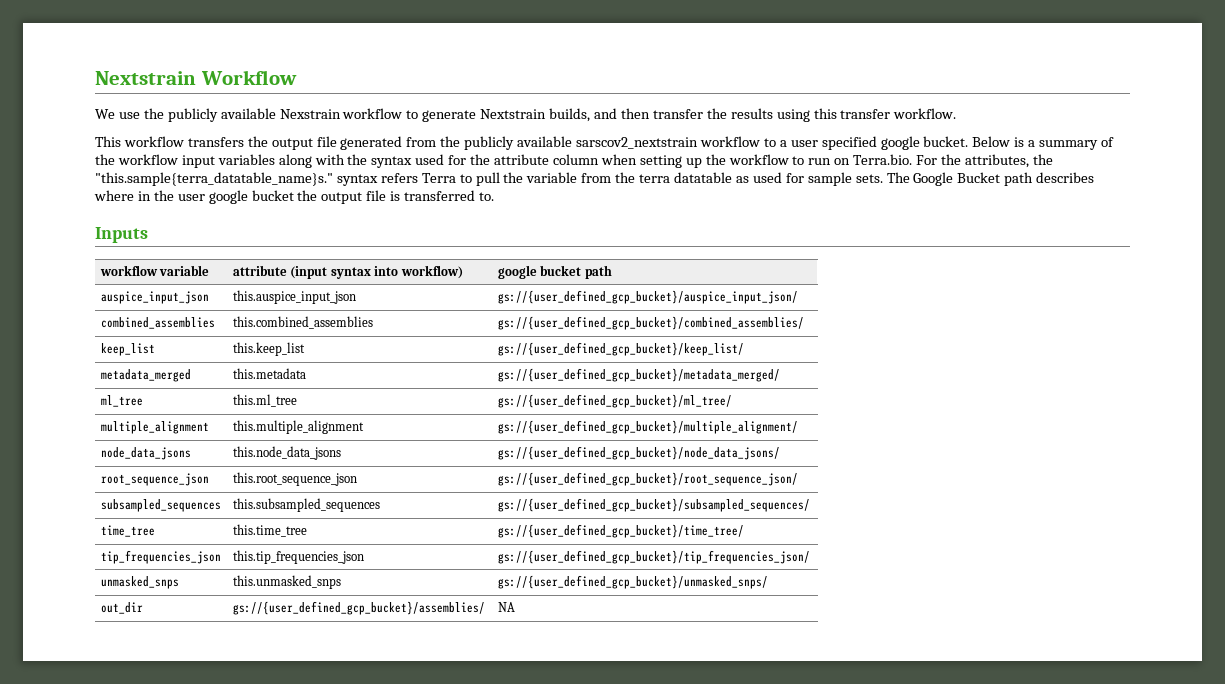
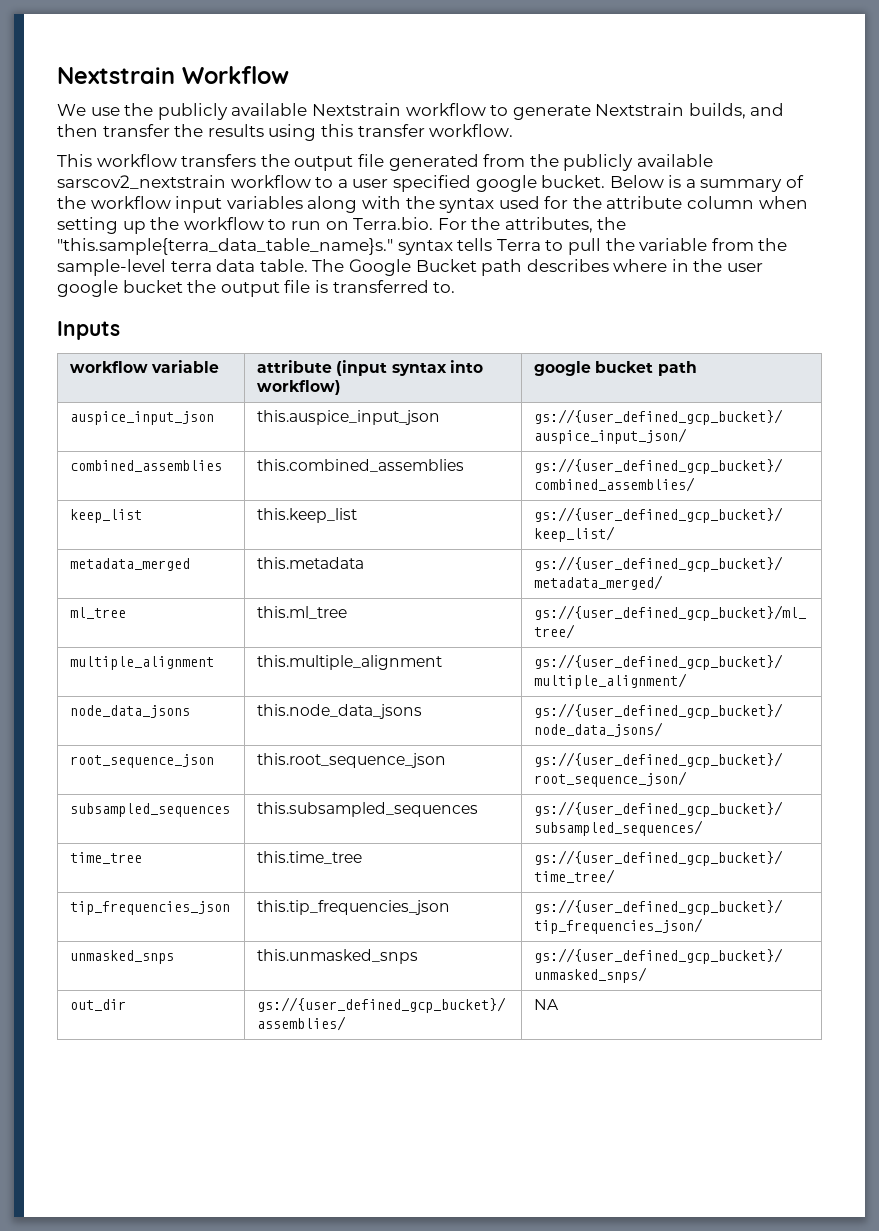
- We use the publicly available Nexstrain workflow to generate Nextstrain builds, and then transfer the results using this transfer workflow.
+ We use the publicly available Nextstrain workflow to generate Nextstrain builds, and then transfer the results using this transfer workflow.
- Below is a summary of the workflow input variables along with the syntax used for the attribute column when setting up the workflow to run on Terra.bio. For the attributes, the "this.sample{terra_datatable_name}s." syntax refers Terra to pull the variable from the terra datatable as used for sample sets.
+ Below is a summary of the workflow input variables along with the syntax used for the attribute column when setting up the workflow to run on Terra.bio. For the attributes, the "this.sample{terra_data_table_name}s." syntax tells Terra to pull the variable from the sample-level terra data table.

